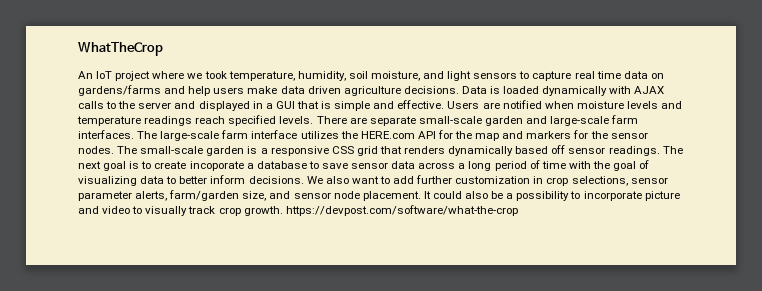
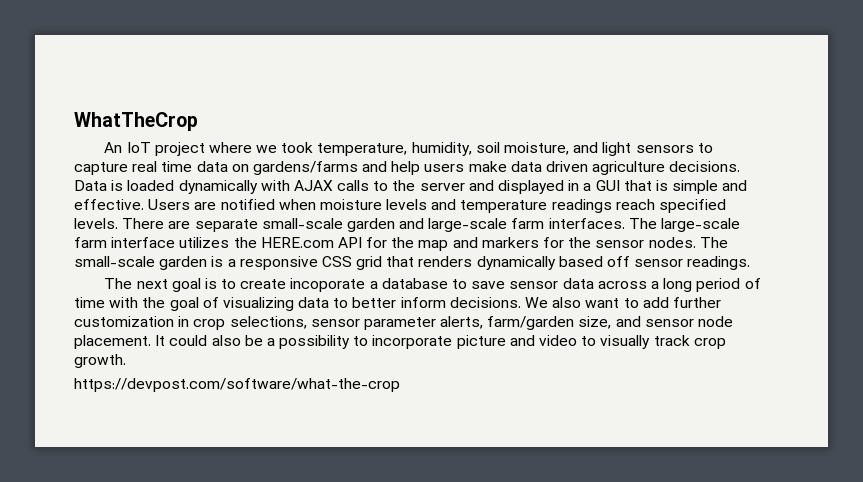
- The small-scale garden is a responsive CSS grid that renders dynamically based off sensor readings. The next goal is to create incoporate a database to save sensor data across a long period of time with the goal of visualizing data to better inform decisions.
+ The small-scale garden is a responsive CSS grid that renders dynamically based off sensor readings.
+ The next goal is to create incoporate a database to save sensor data across a long period of time with the goal of visualizing data to better inform decisions.
- It could also be a possibility to incorporate picture and video to visually track crop growth. https://devpost.com/software/what-the-crop
+ It could also be a possibility to incorporate picture and video to visually track crop growth.
+ https://devpost.com/software/what-the-crop

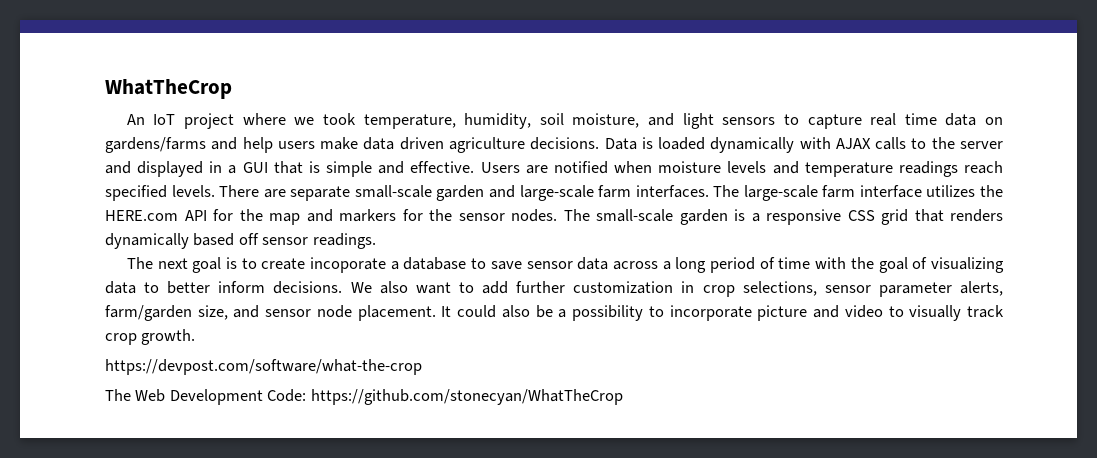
+ The Web Development Code: https://github.com/stonecyan/WhatTheCrop

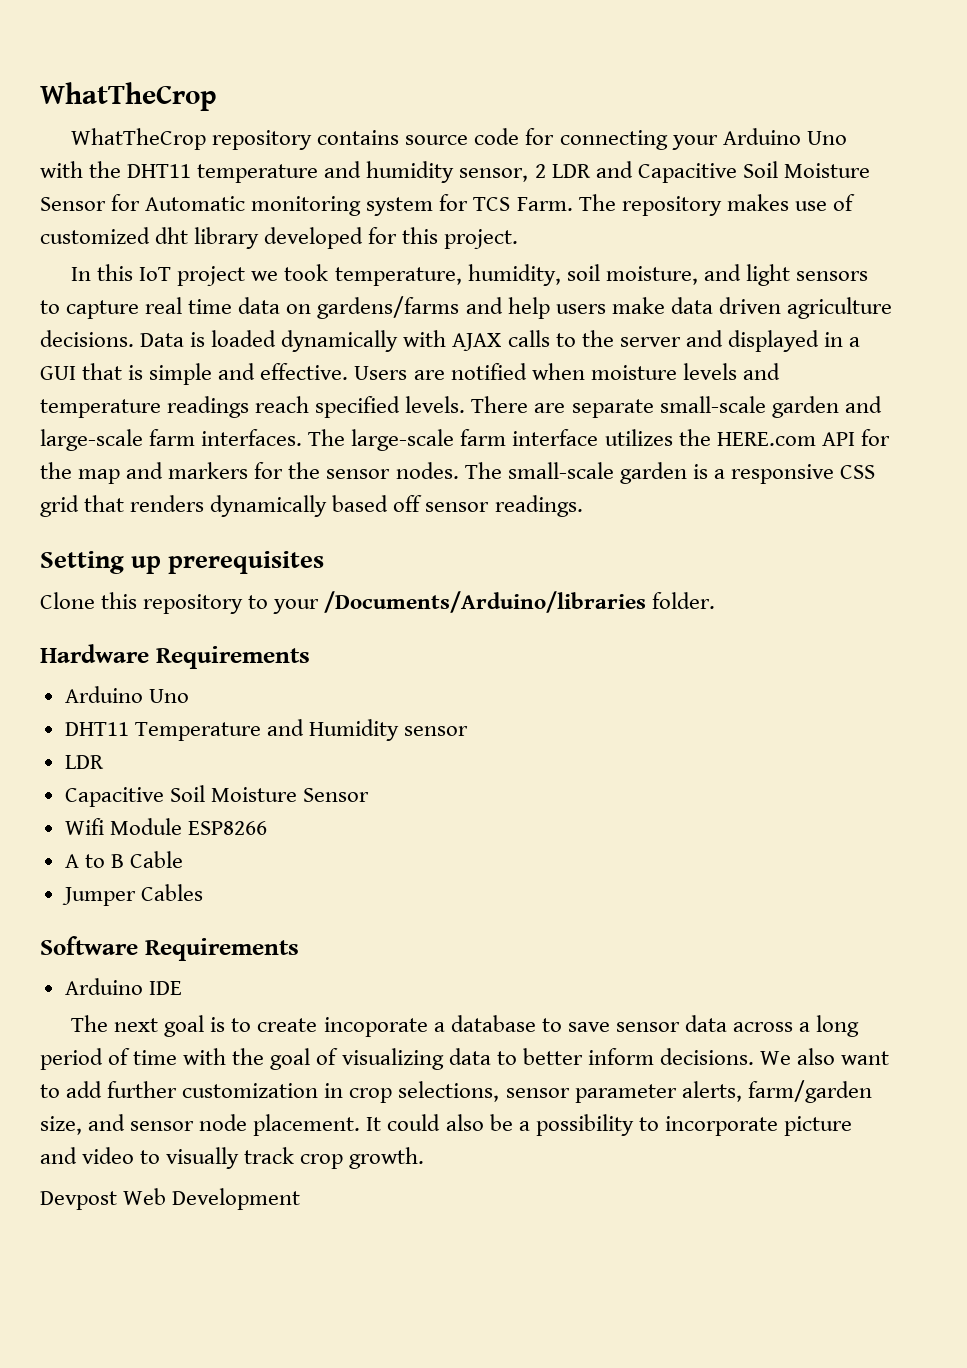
- An IoT project where we took temperature, humidity, soil moisture, and light sensors to capture real time data on gardens/farms and help users make data driven agriculture decisions.
+ WhatTheCrop repository contains source code for connecting your Arduino Uno with the DHT11 temperature and humidity sensor, 2 LDR and Capacitive Soil Moisture Sensor for Automatic monitoring system for TCS Farm. The repository makes use of customized dht library developed for this project.
+ In this IoT project we took temperature, humidity, soil moisture, and light sensors to capture real time data on gardens/farms and help users make data driven agriculture decisions.
+ Setting up prerequisites
+ Clone this repository to your /Documents/Arduino/libraries folder.
+ Hardware Requirements
+ Arduino Uno
+ DHT11 Temperature and Humidity sensor
+ LDR
+ Capacitive Soil Moisture Sensor
+ Wifi Module ESP8266
+ A to B Cable
+ Jumper Cables
+ Software Requirements
+ Arduino IDE
- https://devpost.com/software/what-the-crop
- The Web Development Code: https://github.com/stonecyan/WhatTheCrop
+ Devpost Web Development

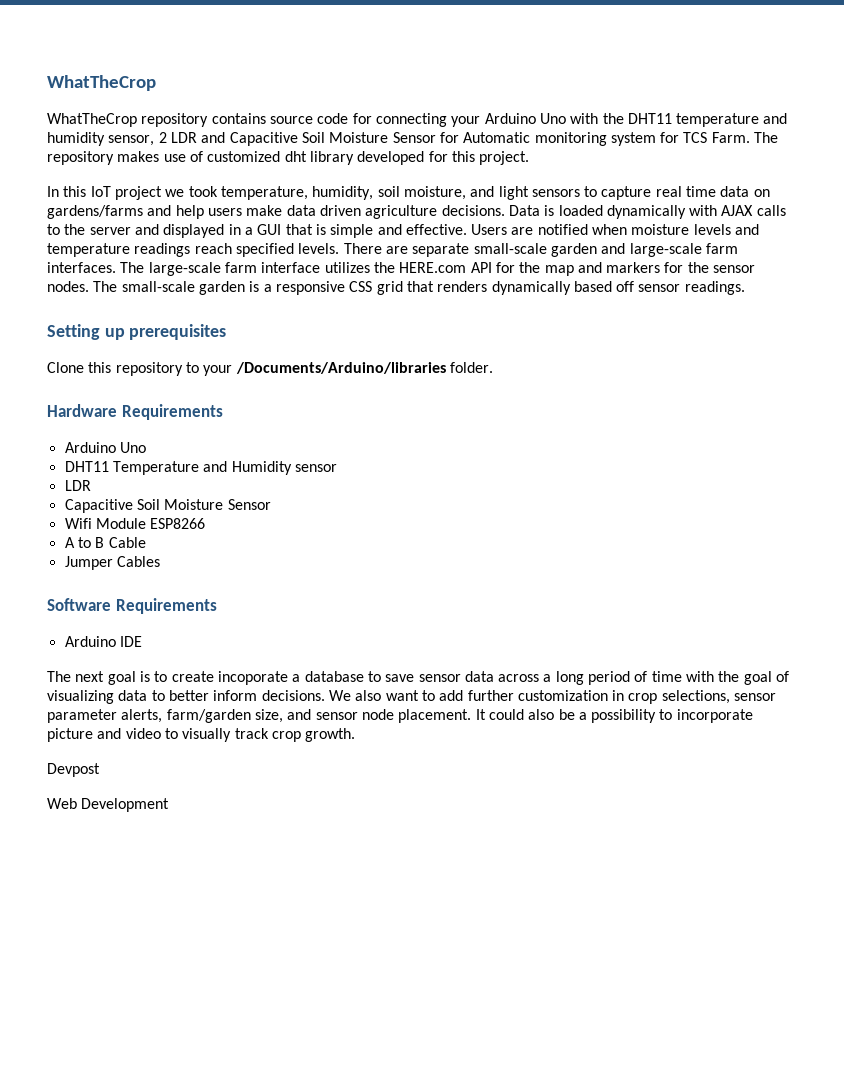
- Devpost Web Development
+ Devpost
+ Web Development

